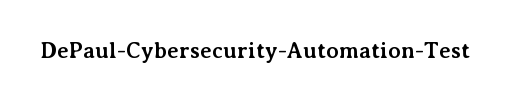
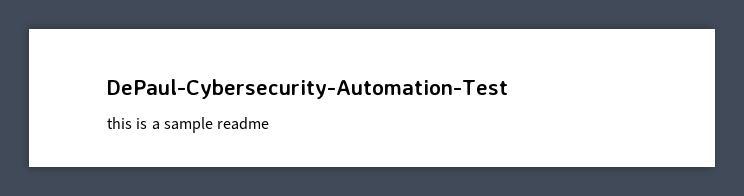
+ this is a sample readme

